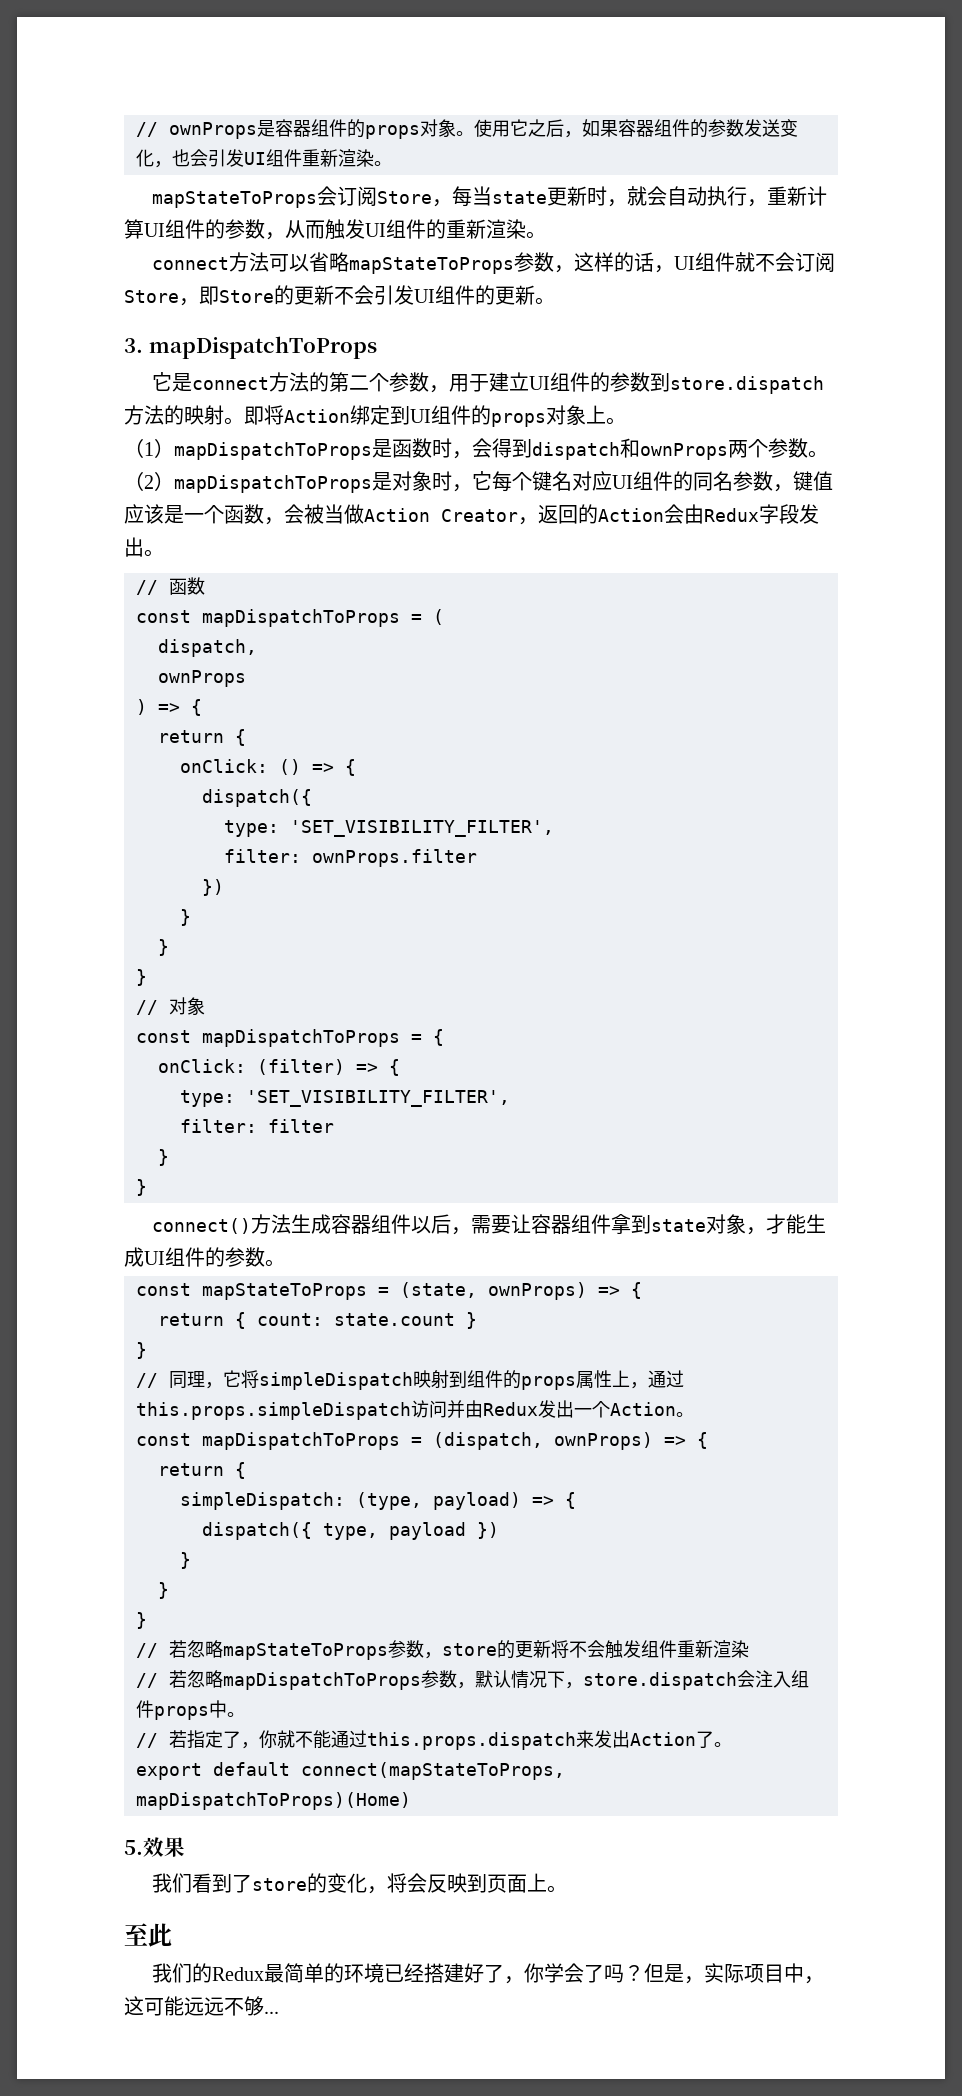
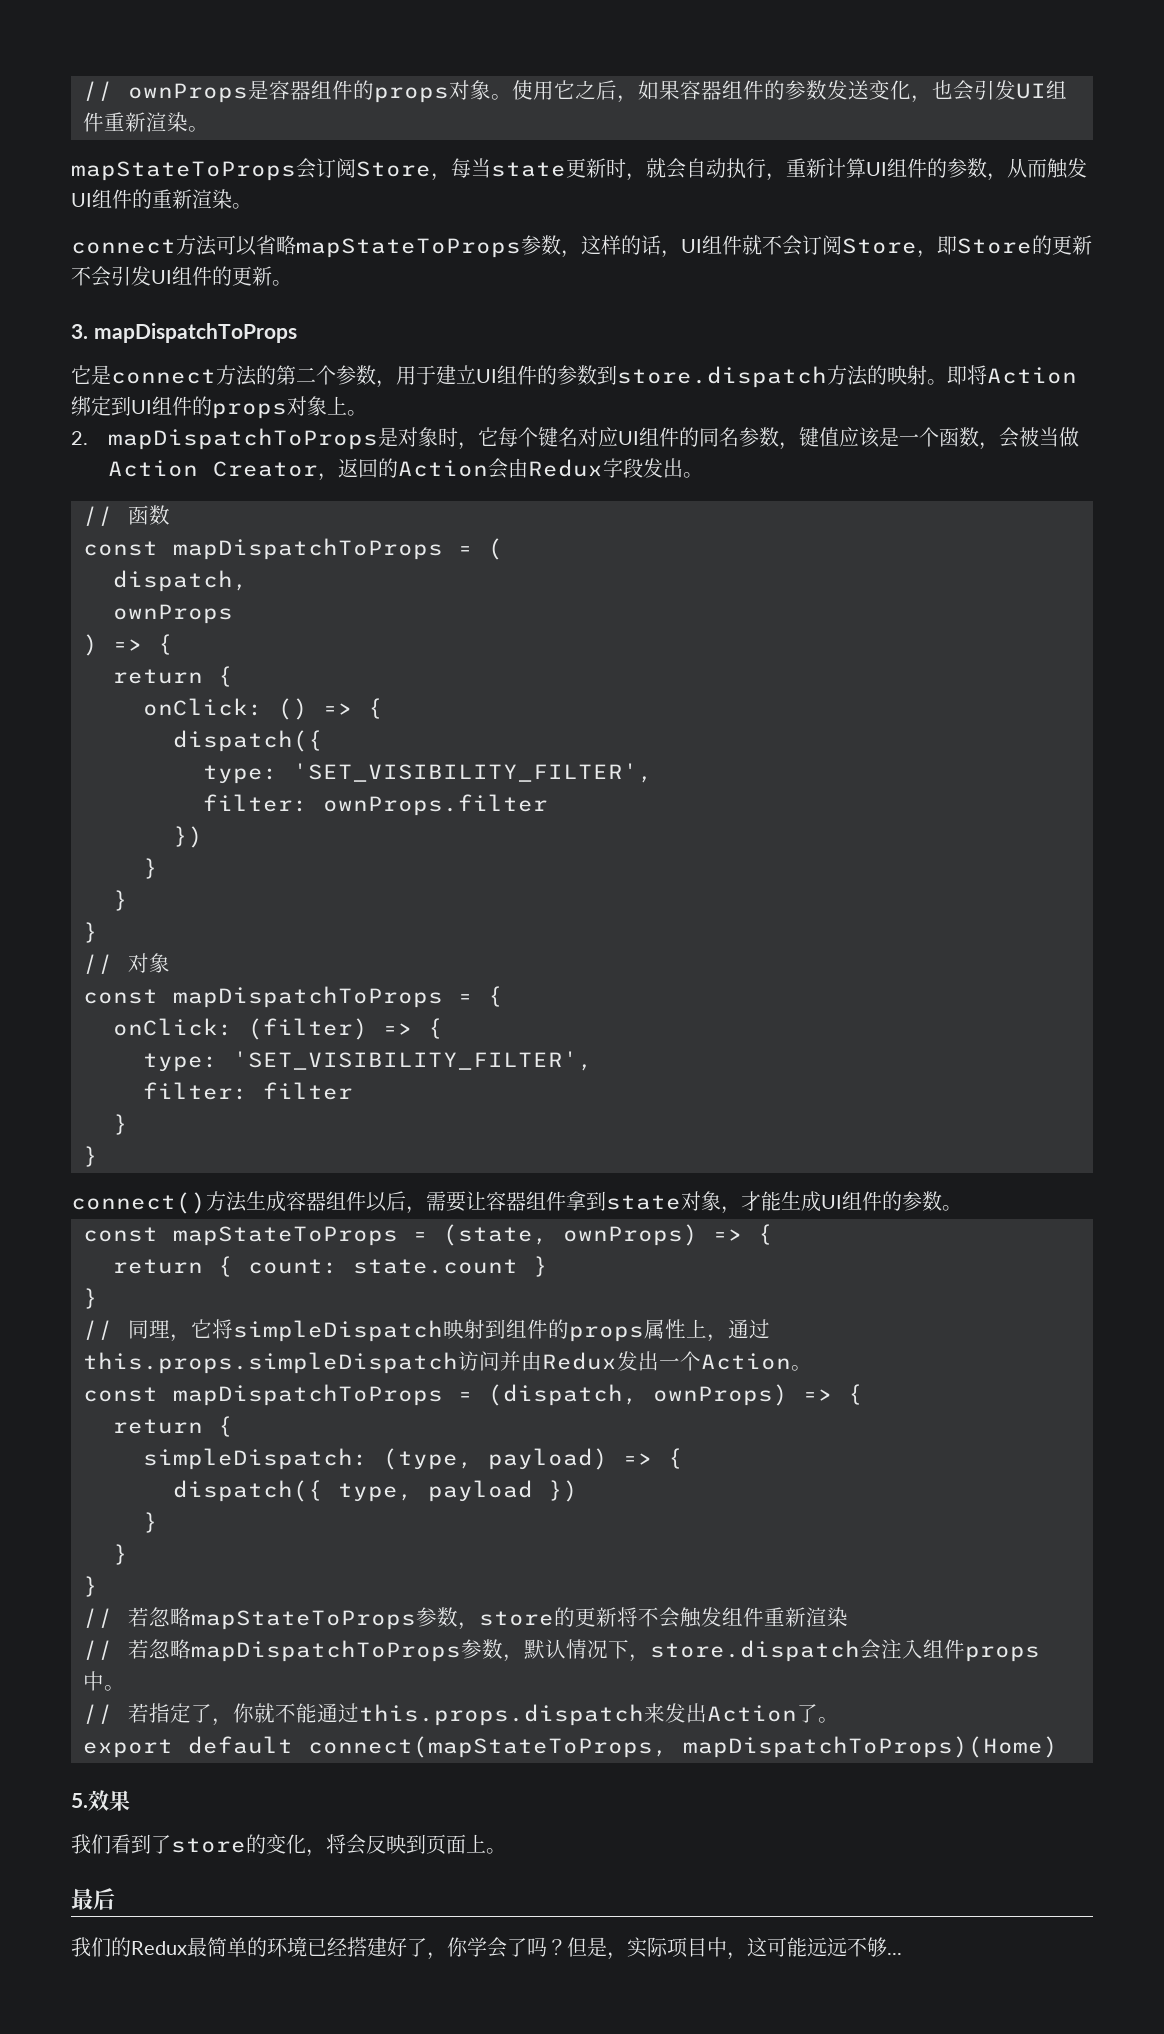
- （1）mapDispatchToProps是函数时，会得到dispatch和ownProps两个参数。（2）mapDispatchToProps是对象时，它每个键名对应UI组件的同名参数，键值应该是一个函数，会被当做Action Creator，返回的Action会由Redux字段发出。
+ 2. mapDispatchToProps是对象时，它每个键名对应UI组件的同名参数，键值应该是一个函数，会被当做Action Creator，返回的Action会由Redux字段发出。
- 至此
+ 最后

